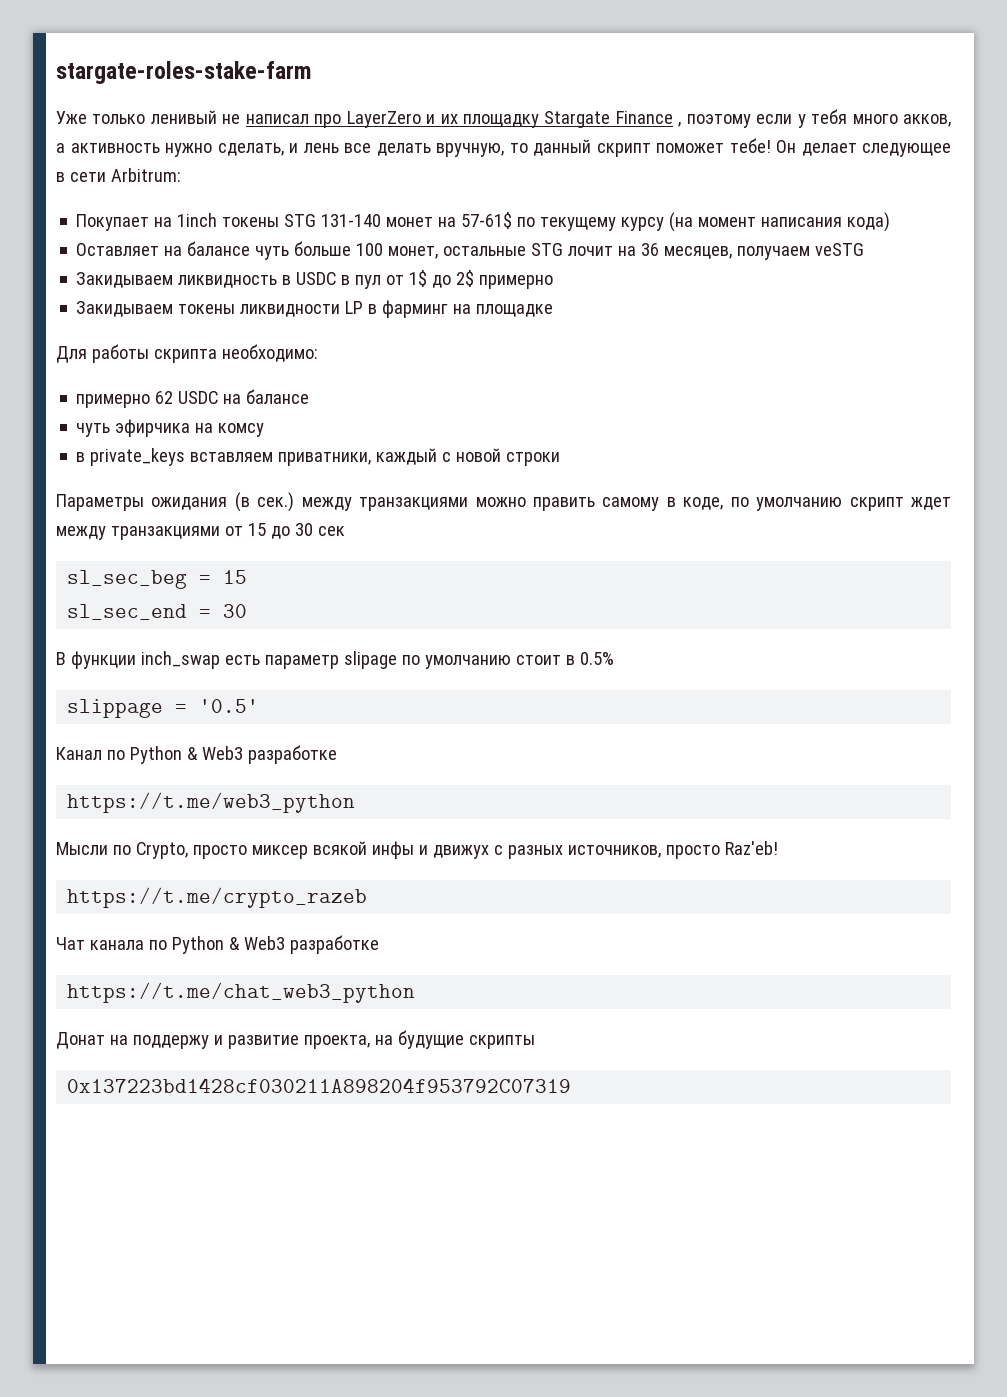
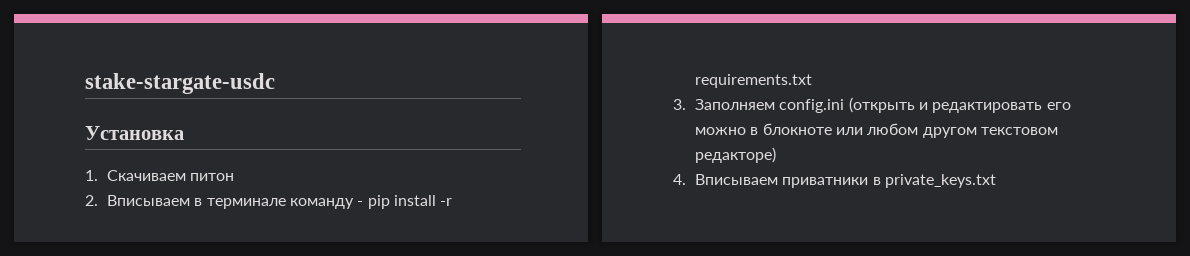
- stargate-roles-stake-farm
- Уже только ленивый не написал про LayerZero и их площадку Stargate Finance , поэтому если у тебя много акков, а активность нужно сделать, и лень все делать вручную, то данный скрипт поможет тебе! Он делает следующее в сети Arbitrum:
- Покупает на 1inch токены STG 131-140 монет на 57-61$ по текущему курсу (на момент написания кода)
- Оставляет на балансе чуть больше 100 монет, остальные STG лочит на 36 месяцев, получаем veSTG
- Закидываем ликвидность в USDC в пул от 1$ до 2$ примерно
- Закидываем токены ликвидности LP в фарминг на площадке
- Для работы скрипта необходимо:
- примерно 62 USDC на балансе
- чуть эфирчика на комсу
- в private_keys вставляем приватники, каждый с новой строки
- Параметры ожидания (в сек.) между транзакциями можно править самому в коде, по умолчанию скрипт ждет между транзакциями от 15 до 30 сек
- sl_sec_beg = 15
- sl_sec_end = 30
- В функции inch_swap есть параметр slipage по умолчанию стоит в 0.5%
- slippage = '0.5'
- Канал по Python & Web3 разработке
- https://t.me/web3_python
- Мысли по Crypto, просто миксер всякой инфы и движух с разных источников, просто Raz'eb!
- https://t.me/crypto_razeb
- Чат канала по Python & Web3 разработке
- https://t.me/chat_web3_python
- Донат на поддержу и развитие проекта, на будущие скрипты
- 0x137223bd1428cf030211A898204f953792C07319
+ stake-stargate-usdc
+ Установка
+ 1. Скачиваем питон
+ 2. Вписываем в терминале команду - pip install -r requirements.txt
+ 3. Заполняем config.ini (открыть и редактировать его можно в блокноте или любом другом текстовом редакторе)
+ 4. Вписываем приватники в private_keys.txt

